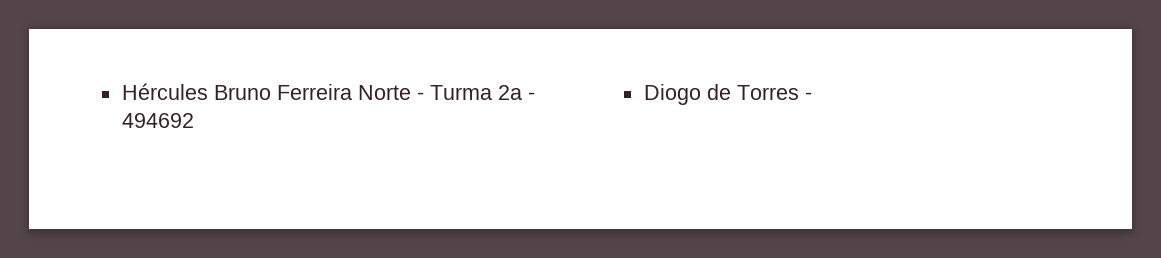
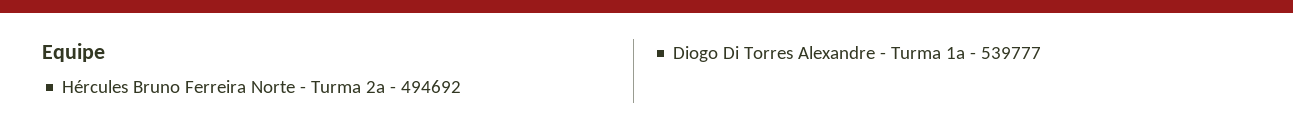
+ Equipe
- Diogo de Torres -
+ Diogo Di Torres Alexandre - Turma 1a - 539777

